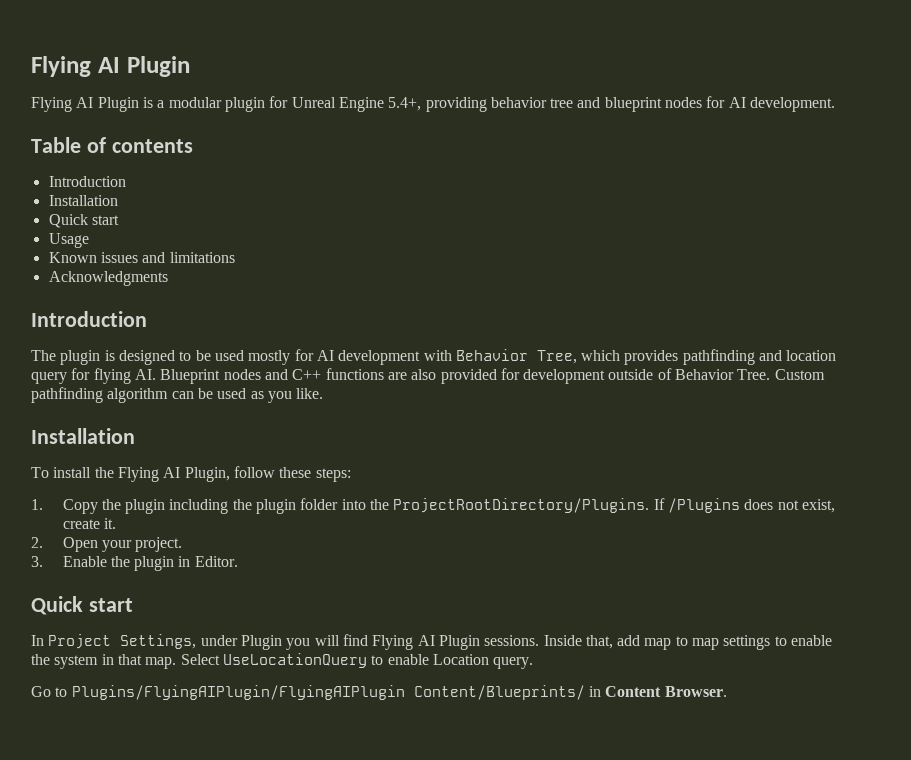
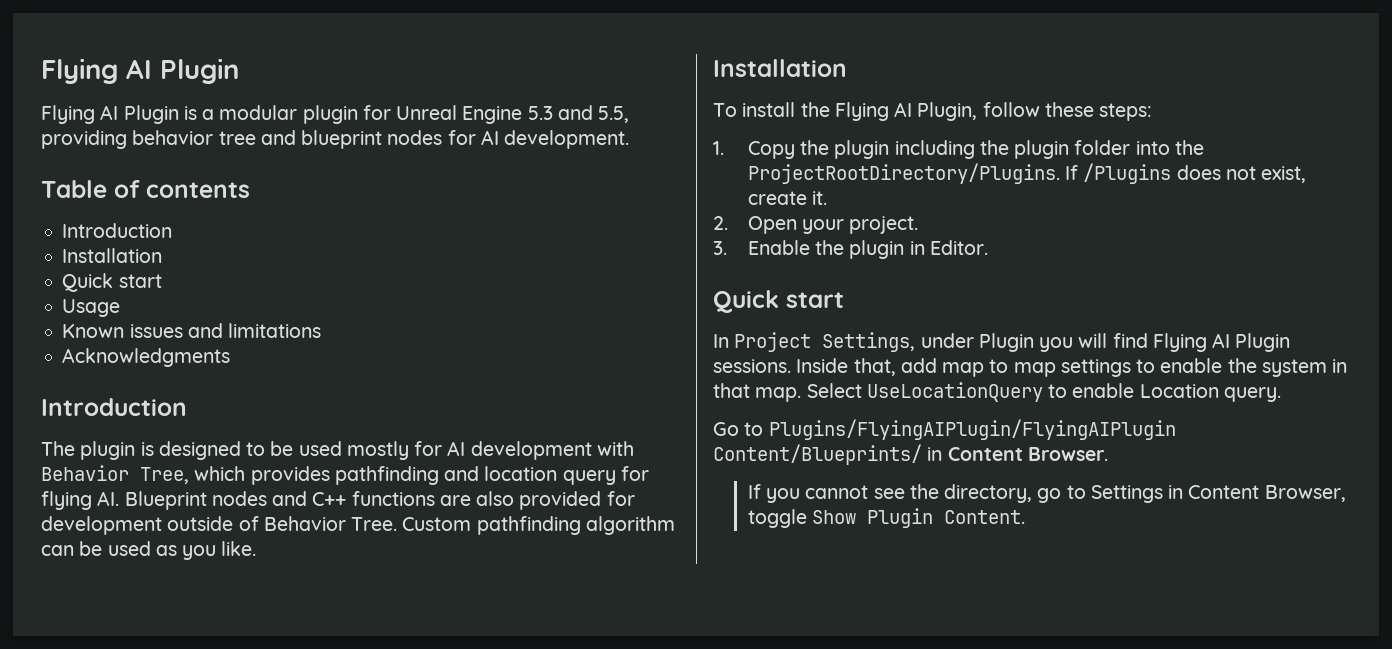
- Flying AI Plugin is a modular plugin for Unreal Engine 5.4+, providing behavior tree and blueprint nodes for AI development.
+ Flying AI Plugin is a modular plugin for Unreal Engine 5.3 and 5.5, providing behavior tree and blueprint nodes for AI development.
+ If you cannot see the directory, go to Settings in Content Browser, toggle Show Plugin Content.

